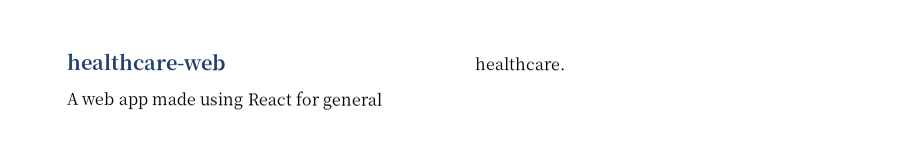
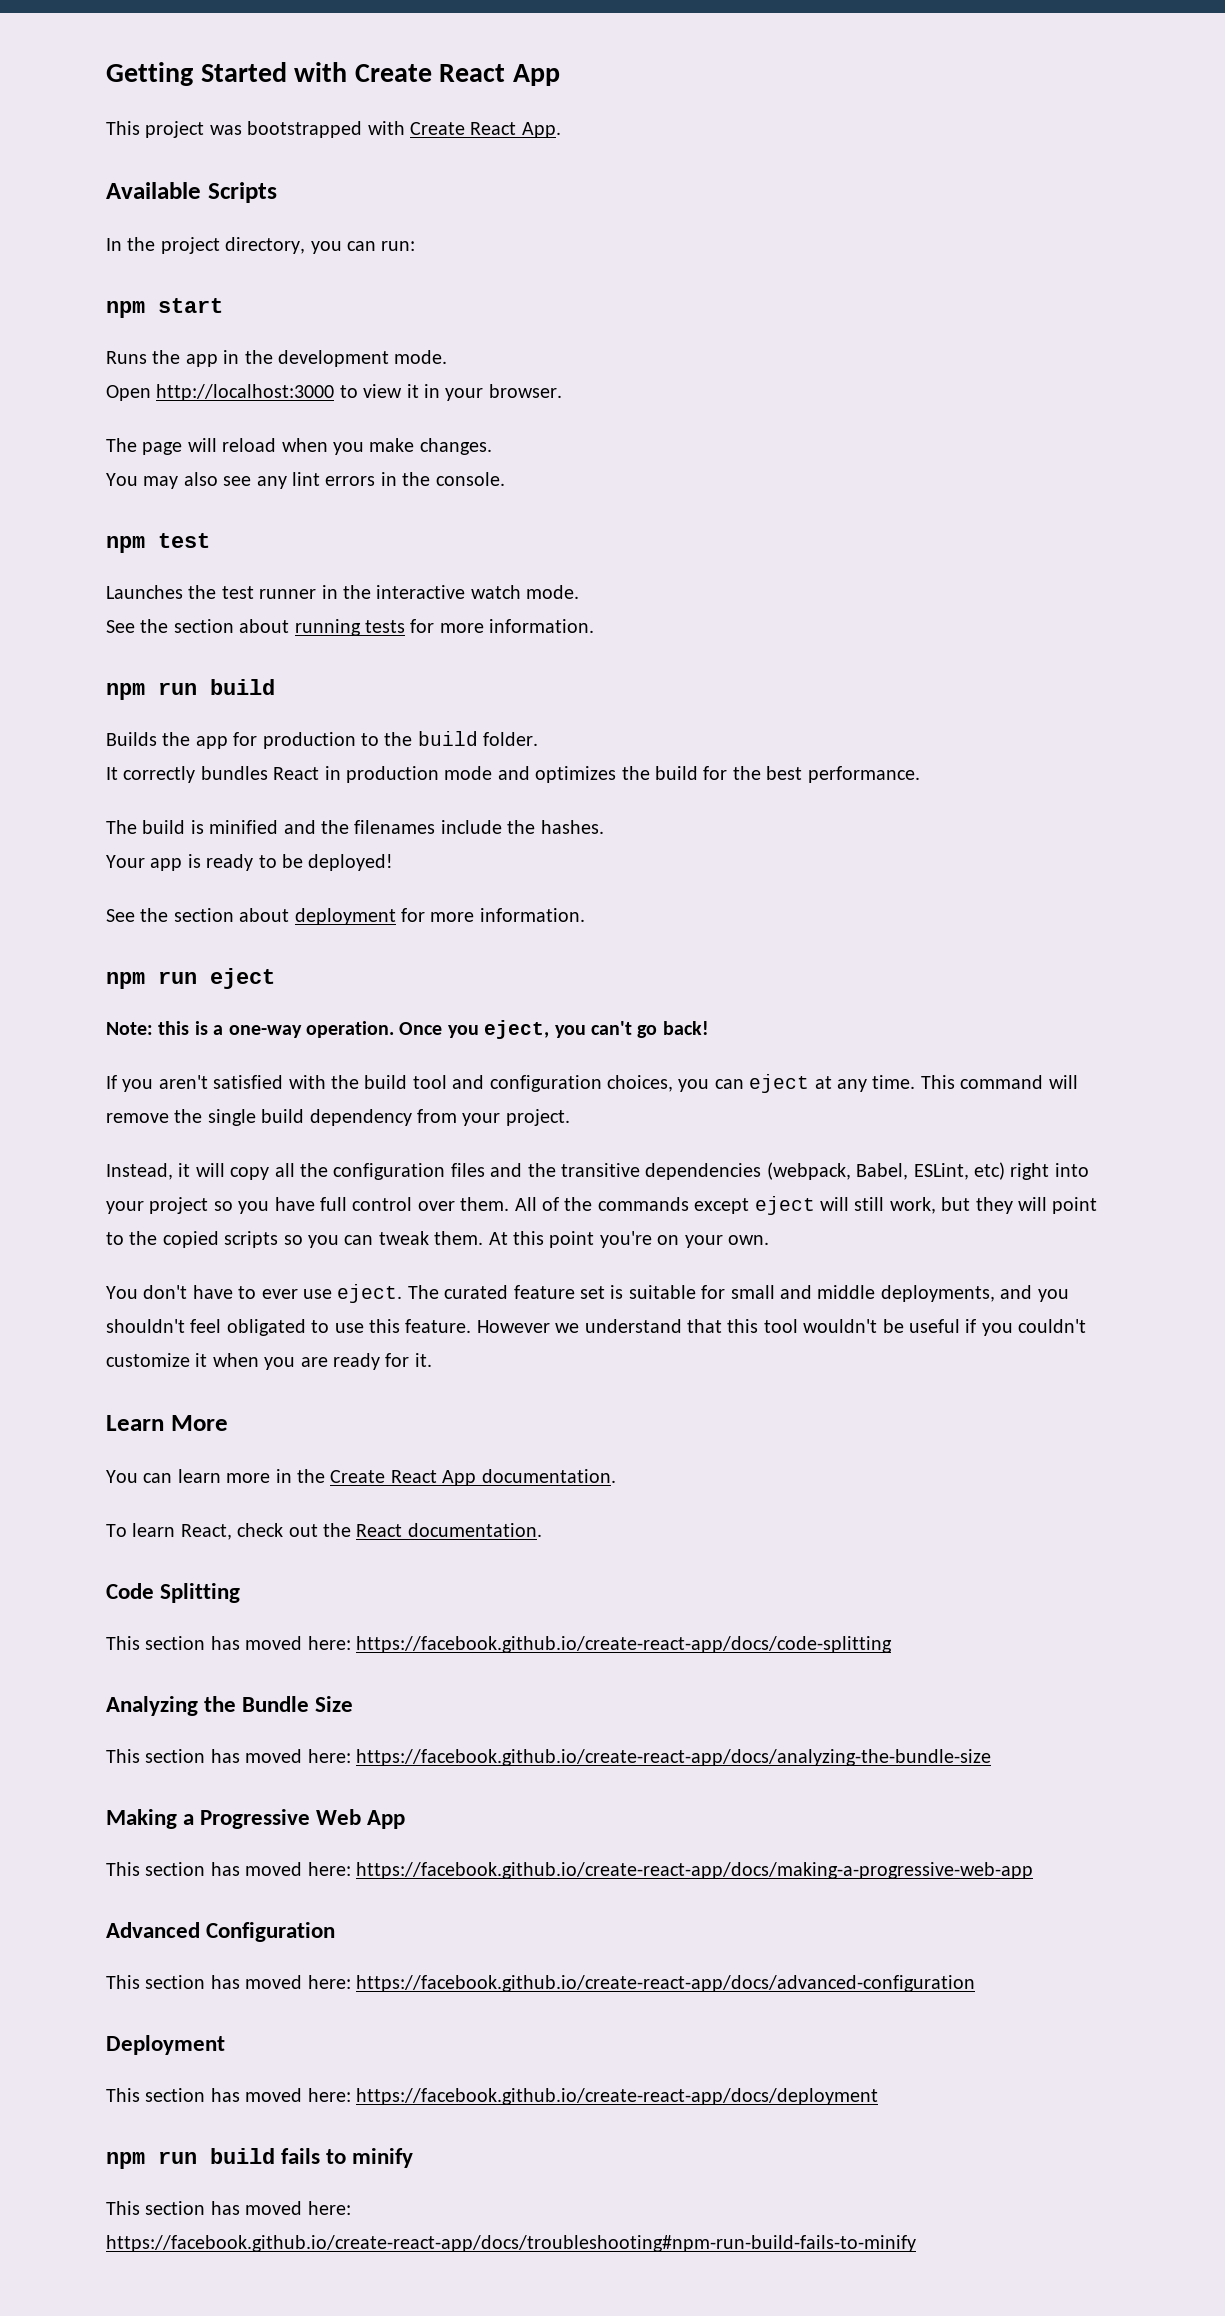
- healthcare-web
- A web app made using React for general healthcare.
+ Getting Started with Create React App
+ This project was bootstrapped with Create React App.
+ Available Scripts
+ In the project directory, you can run:
+ npm start
+ Runs the app in the development mode.
+ Open http://localhost:3000 to view it in your browser.
+ The page will reload when you make changes.
+ You may also see any lint errors in the console.
+ npm test
+ Launches the test runner in the interactive watch mode.
+ See the section about running tests for more information.
+ npm run build
+ Builds the app for production to the build folder.
+ It correctly bundles React in production mode and optimizes the build for the best performance.
+ The build is minified and the filenames include the hashes.
+ Your app is ready to be deployed!
+ See the section about deployment for more information.
+ npm run eject
+ Note: this is a one-way operation. Once you eject, you can't go back!
+ If you aren't satisfied with the build tool and configuration choices, you can eject at any time. This command will remove the single build dependency from your project.
+ Instead, it will copy all the configuration files and the transitive dependencies (webpack, Babel, ESLint, etc) right into your project so you have full control over them. All of the commands except eject will still work, but they will point to the copied scripts so you can tweak them. At this point you're on your own.
+ You don't have to ever use eject. The curated feature set is suitable for small and middle deployments, and you shouldn't feel obligated to use this feature. However we understand that this tool wouldn't be useful if you couldn't customize it when you are ready for it.
+ Learn More
+ You can learn more in the Create React App documentation.
+ To learn React, check out the React documentation.
+ Code Splitting
+ This section has moved here: https://facebook.github.io/create-react-app/docs/code-splitting
+ Analyzing the Bundle Size
+ This section has moved here: https://facebook.github.io/create-react-app/docs/analyzing-the-bundle-size
+ Making a Progressive Web App
+ This section has moved here: https://facebook.github.io/create-react-app/docs/making-a-progressive-web-app
+ Advanced Configuration
+ This section has moved here: https://facebook.github.io/create-react-app/docs/advanced-configuration
+ Deployment
+ This section has moved here: https://facebook.github.io/create-react-app/docs/deployment
+ npm run build fails to minify
+ This section has moved here: https://facebook.github.io/create-react-app/docs/troubleshooting#npm-run-build-fails-to-minify

